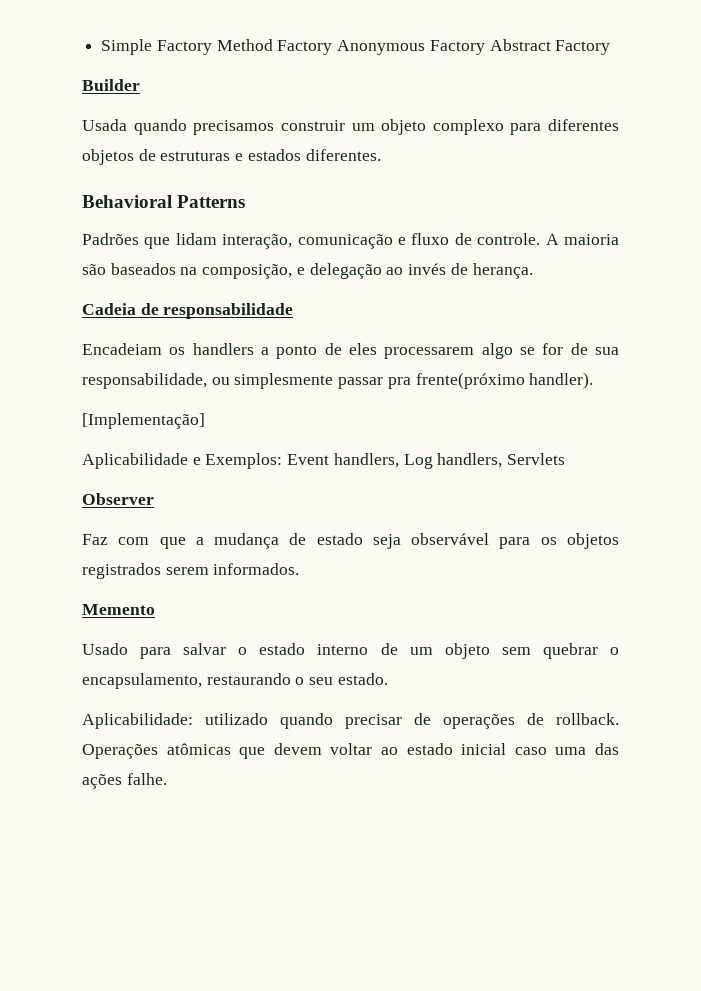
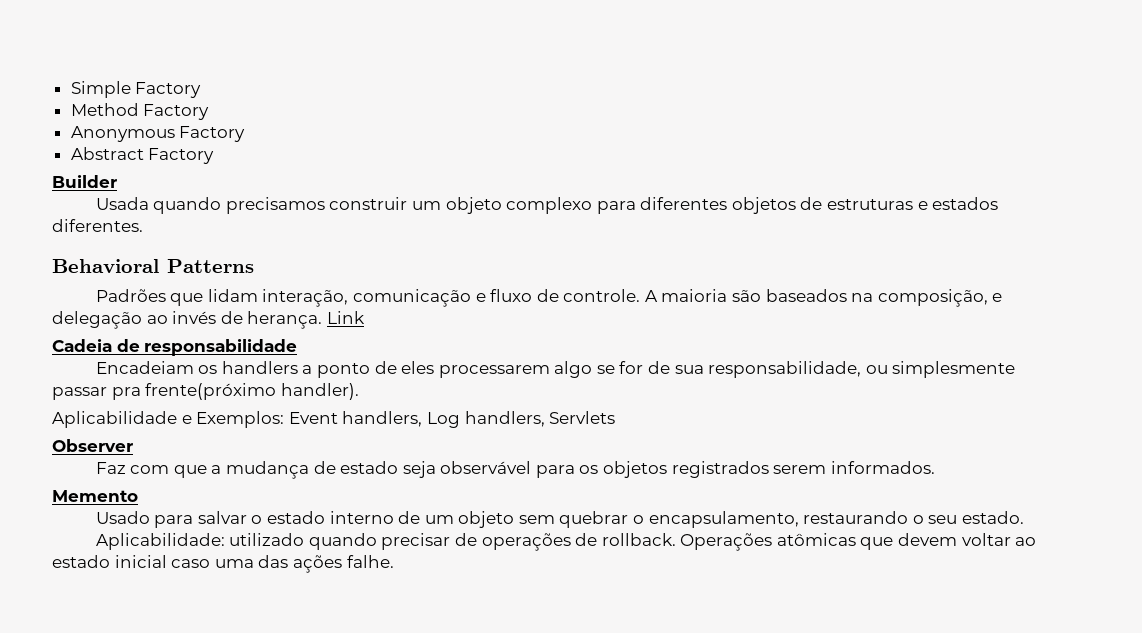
- Simple Factory Method Factory Anonymous Factory Abstract Factory
+ Simple Factory
+ Method Factory
+ Anonymous Factory
+ Abstract Factory
+ Link
- [Implementação]

